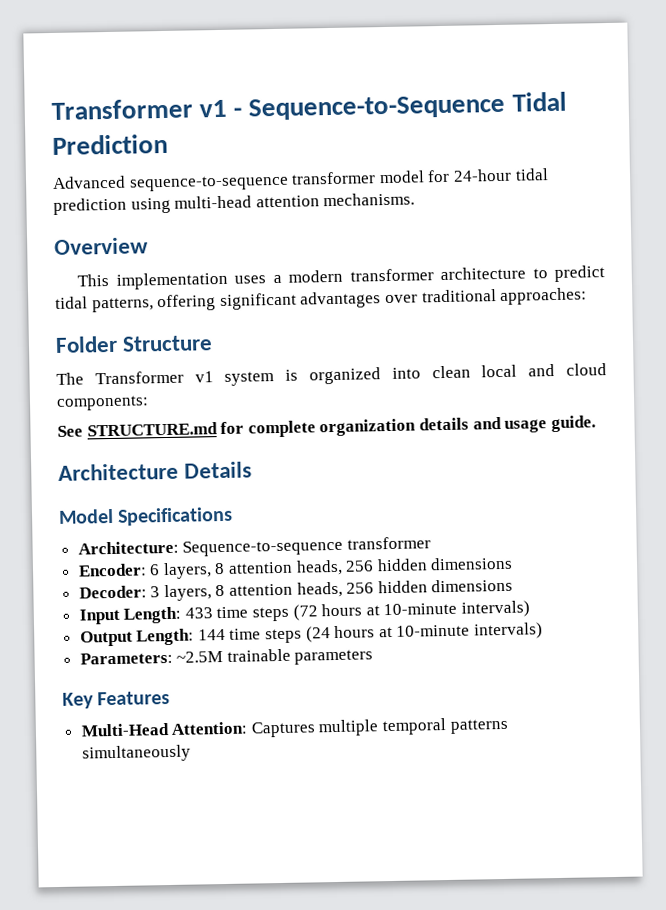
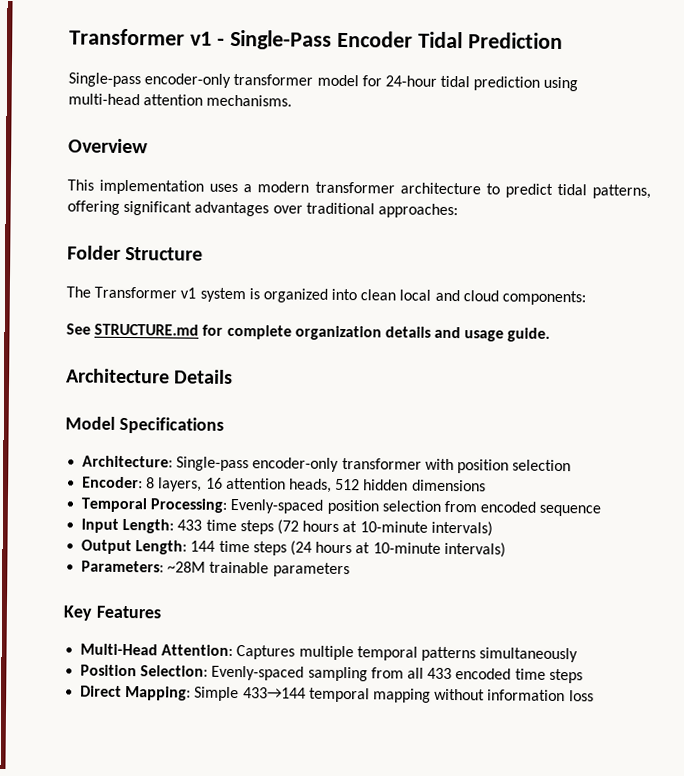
- Transformer v1 - Sequence-to-Sequence Tidal Prediction
+ Transformer v1 - Single-Pass Encoder Tidal Prediction
- Advanced sequence-to-sequence transformer model for 24-hour tidal prediction using multi-head attention mechanisms.
+ Single-pass encoder-only transformer model for 24-hour tidal prediction using multi-head attention mechanisms.
- Architecture: Sequence-to-sequence transformer
- Encoder: 6 layers, 8 attention heads, 256 hidden dimensions
- Decoder: 3 layers, 8 attention heads, 256 hidden dimensions
+ Architecture: Single-pass encoder-only transformer with position selection
+ Encoder: 8 layers, 16 attention heads, 512 hidden dimensions
+ Temporal Processing: Evenly-spaced position selection from encoded sequence
- Parameters: ~2.5M trainable parameters
+ Parameters: ~28M trainable parameters
+ Position Selection: Evenly-spaced sampling from all 433 encoded time steps
+ Direct Mapping: Simple 433→144 temporal mapping without information loss

